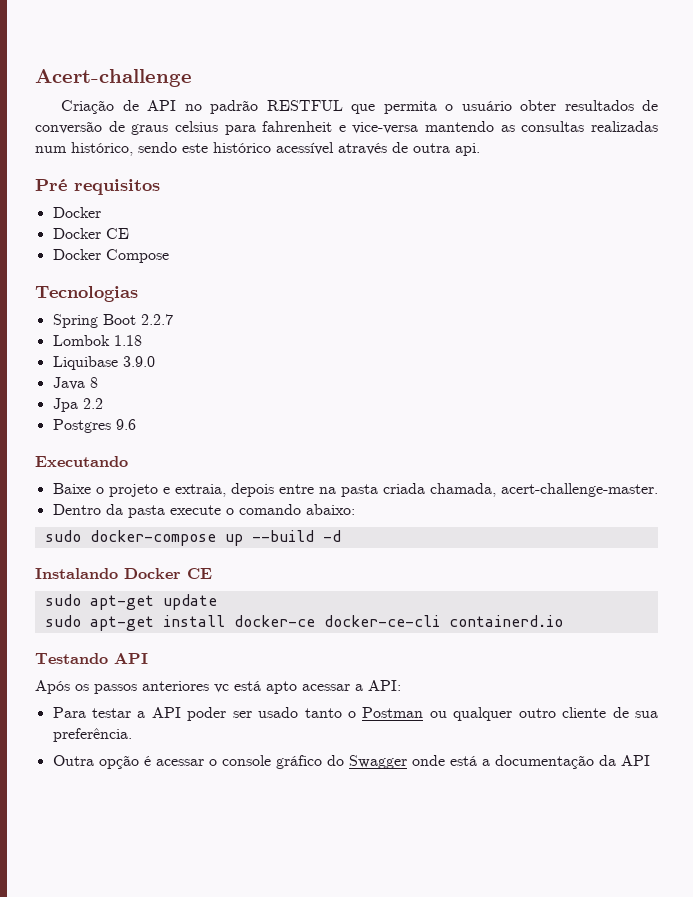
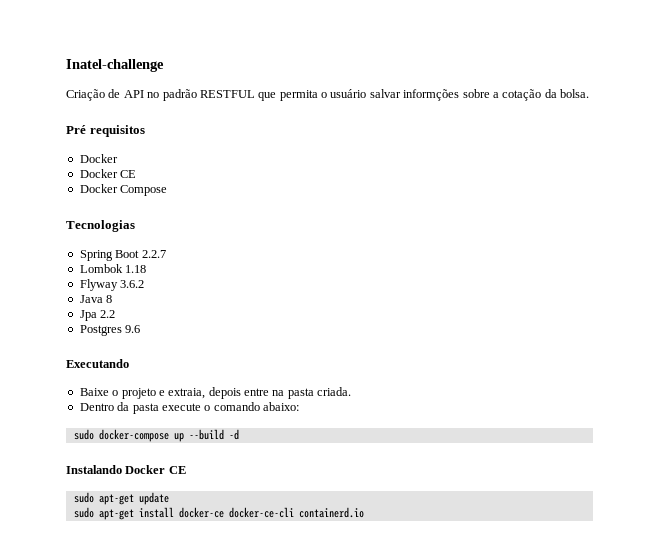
- Acert-challenge
+ Inatel-challenge
- Criação de API no padrão RESTFUL que permita o usuário obter resultados de conversão de graus celsius para fahrenheit e vice-versa mantendo as consultas realizadas num histórico, sendo este histórico acessível através de outra api.
+ Criação de API no padrão RESTFUL que permita o usuário salvar informções sobre a cotação da bolsa.
- Liquibase 3.9.0
+ Flyway 3.6.2
- Baixe o projeto e extraia, depois entre na pasta criada chamada, acert-challenge-master.
+ Baixe o projeto e extraia, depois entre na pasta criada.
- Testando API
- Após os passos anteriores vc está apto acessar a API:
- Para testar a API poder ser usado tanto o Postman ou qualquer outro cliente de sua preferência.
- Outra opção é acessar o console gráfico do Swagger onde está a documentação da API

